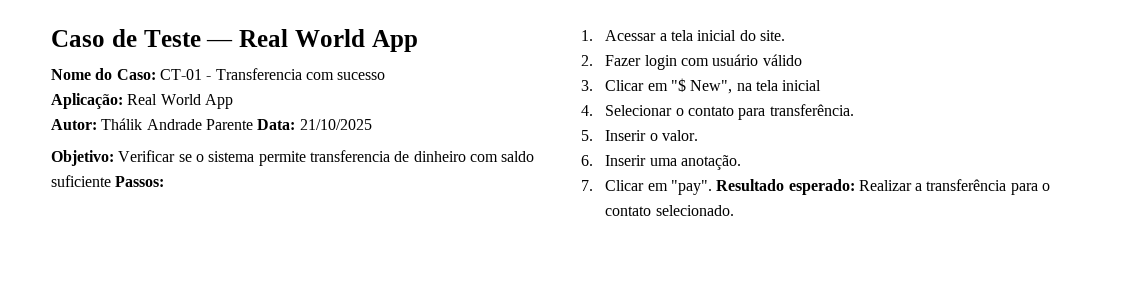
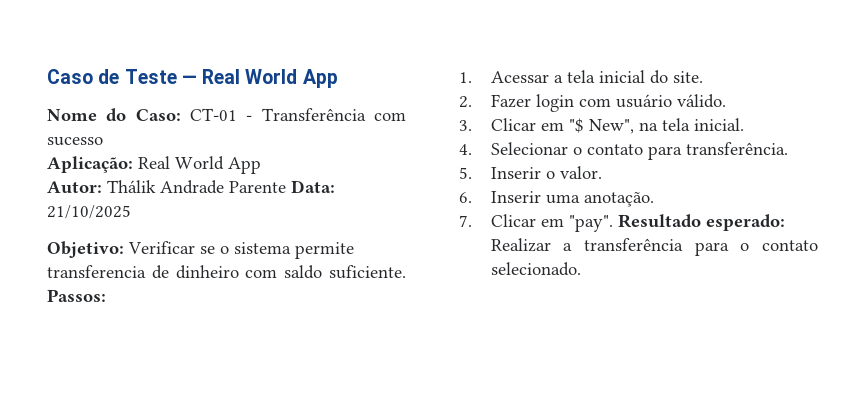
- Nome do Caso: CT-01 - Transferencia com sucesso
+ Nome do Caso: CT-01 - Transferência com sucesso
- Objetivo: Verificar se o sistema permite transferencia de dinheiro com saldo suficiente Passos:
+ Objetivo: Verificar se o sistema permite transferencia de dinheiro com saldo suficiente. Passos:
- 2. Fazer login com usuário válido
+ 2. Fazer login com usuário válido.
- 3. Clicar em "$ New", na tela inicial
+ 3. Clicar em "$ New", na tela inicial.

